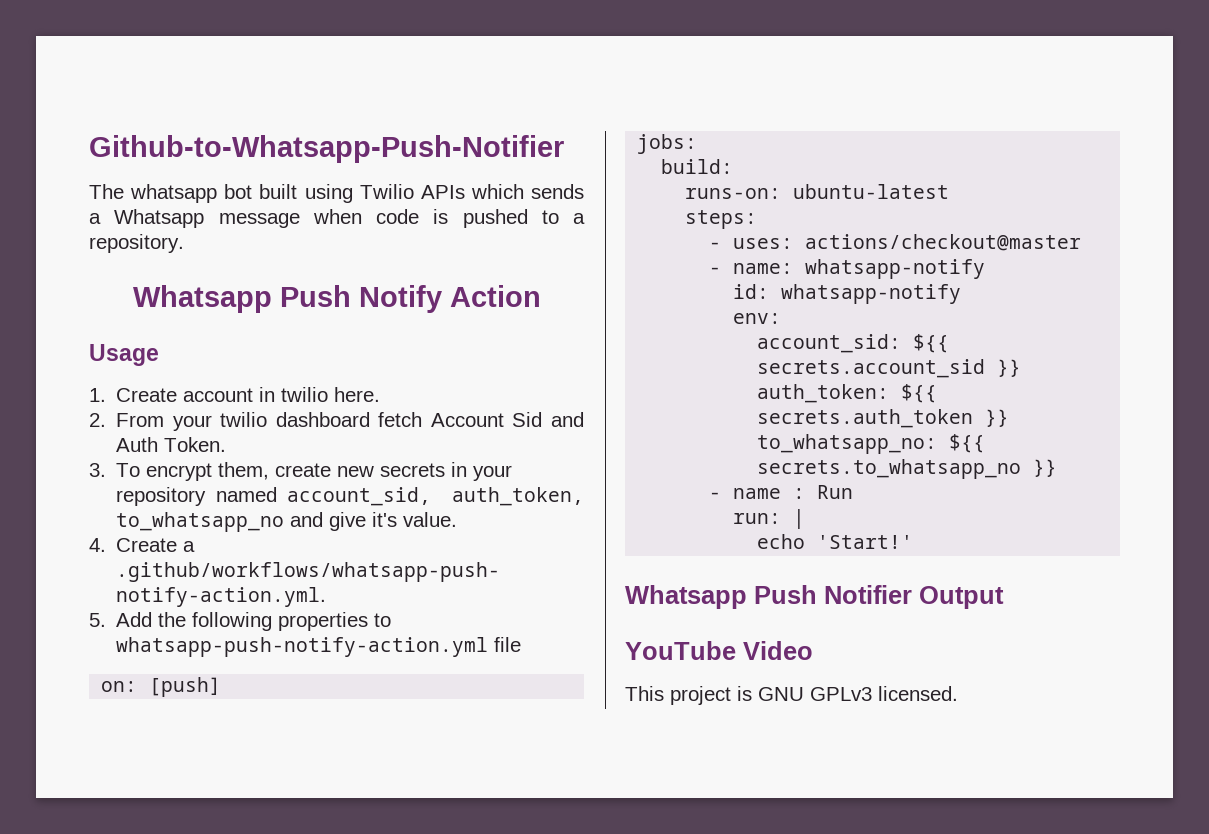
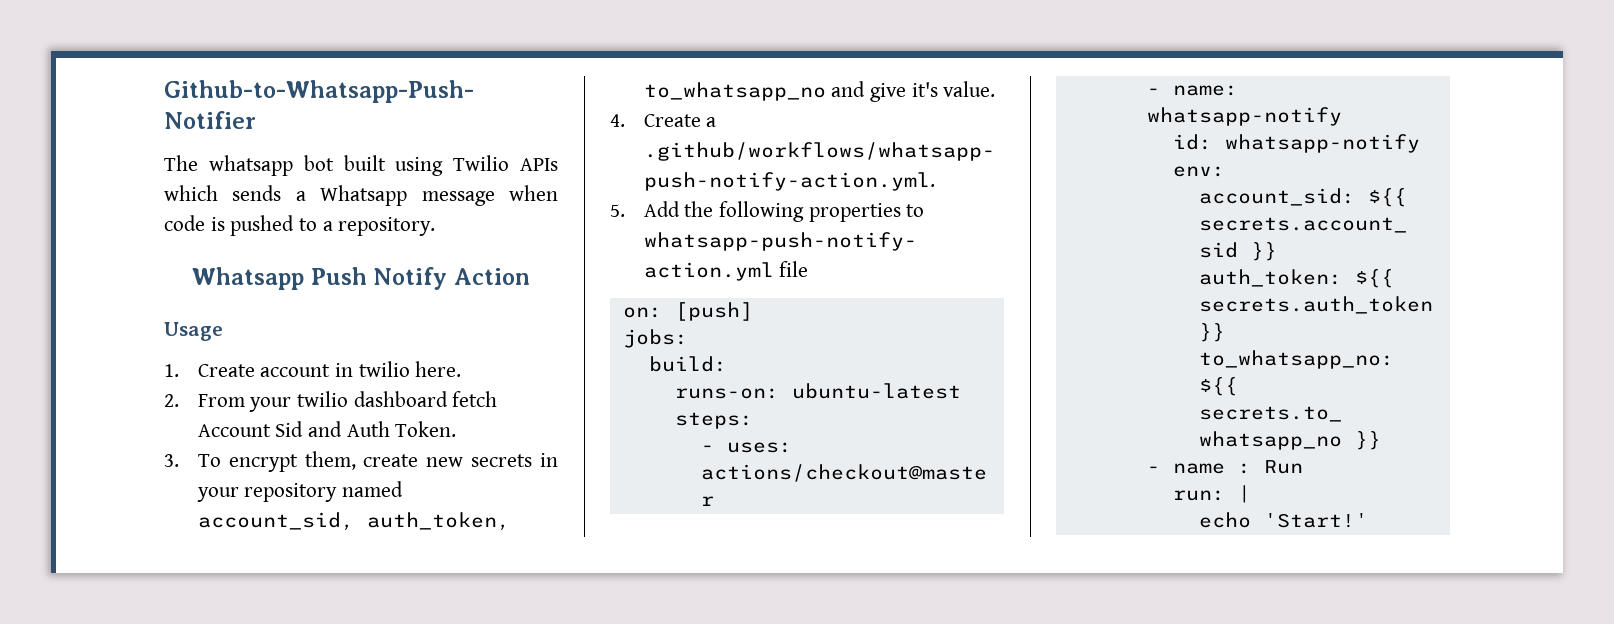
- Whatsapp Push Notifier Output
- YouTube Video
- This project is GNU GPLv3 licensed.

